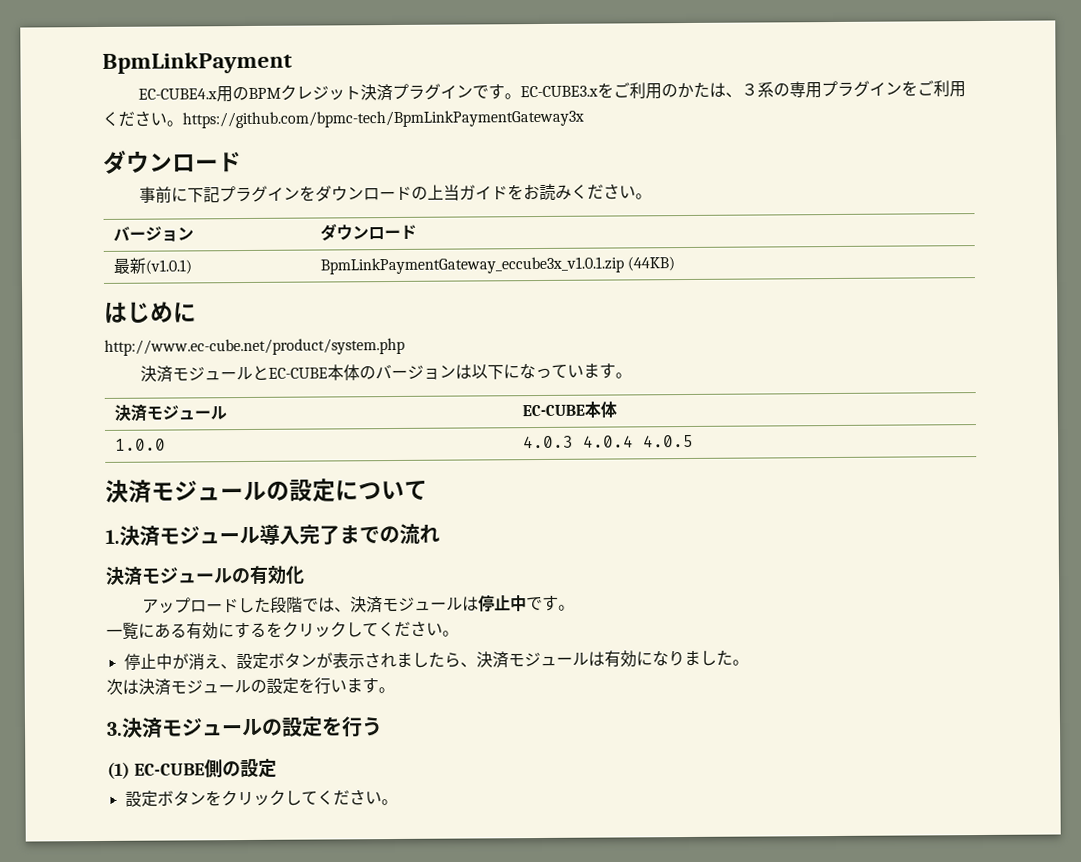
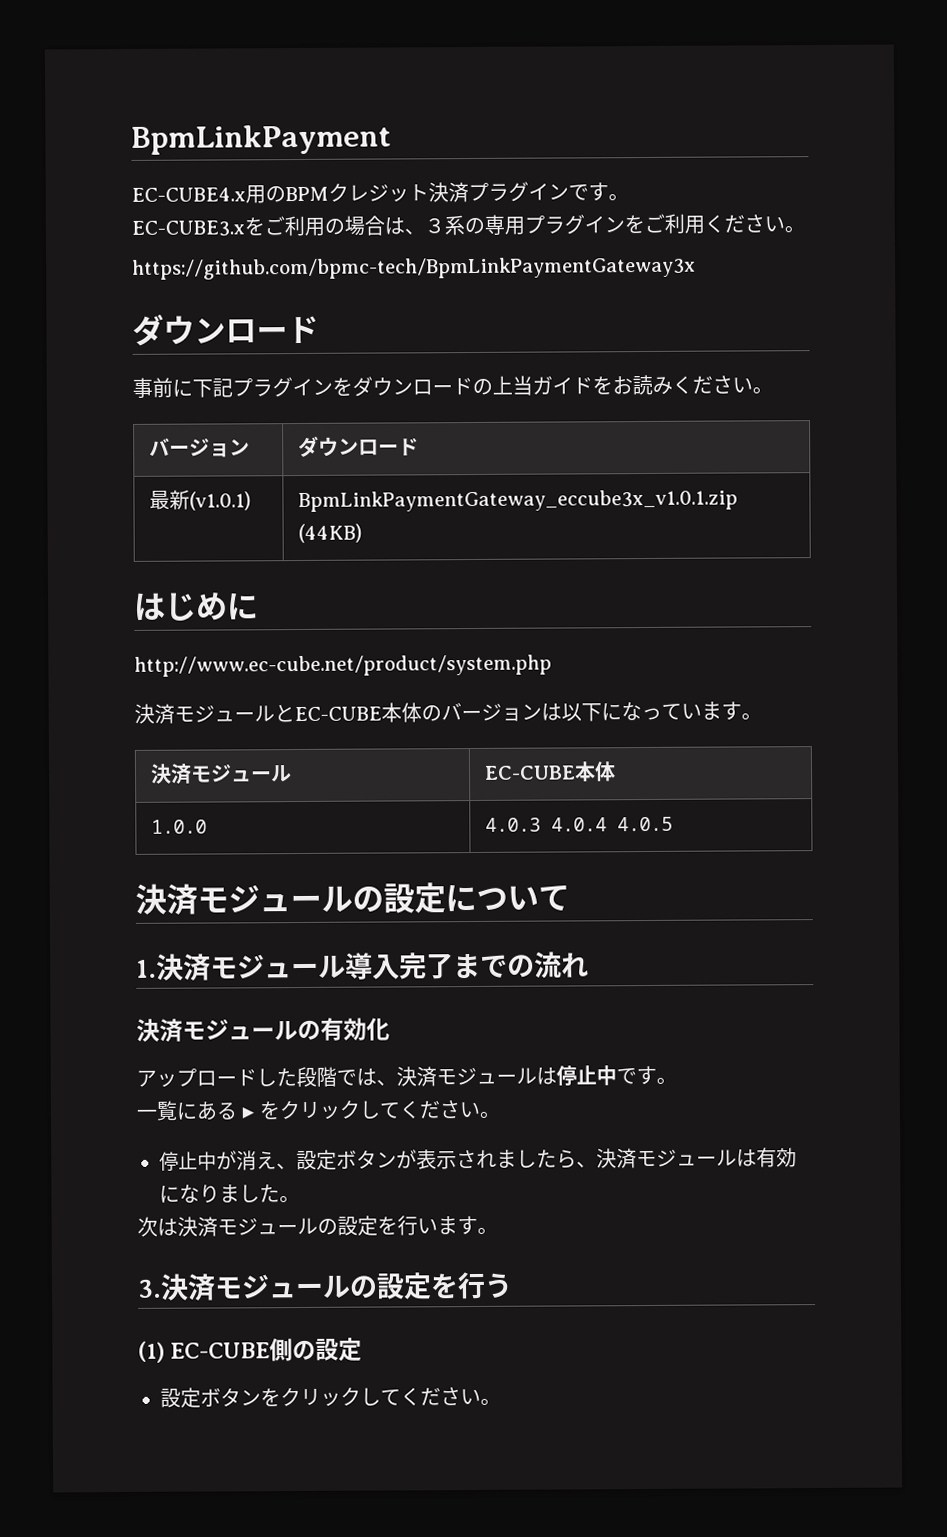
- EC-CUBE4.x用のBPMクレジット決済プラグインです。EC-CUBE3.xをご利用のかたは、３系の専用プラグインをご利用ください。https://github.com/bpmc-tech/BpmLinkPaymentGateway3x
+ EC-CUBE4.x用のBPMクレジット決済プラグインです。
+ EC-CUBE3.xをご利用の場合は、３系の専用プラグインをご利用ください。
+ https://github.com/bpmc-tech/BpmLinkPaymentGateway3x
- 一覧にある有効にするをクリックしてください。
+ 一覧にある▶をクリックしてください。

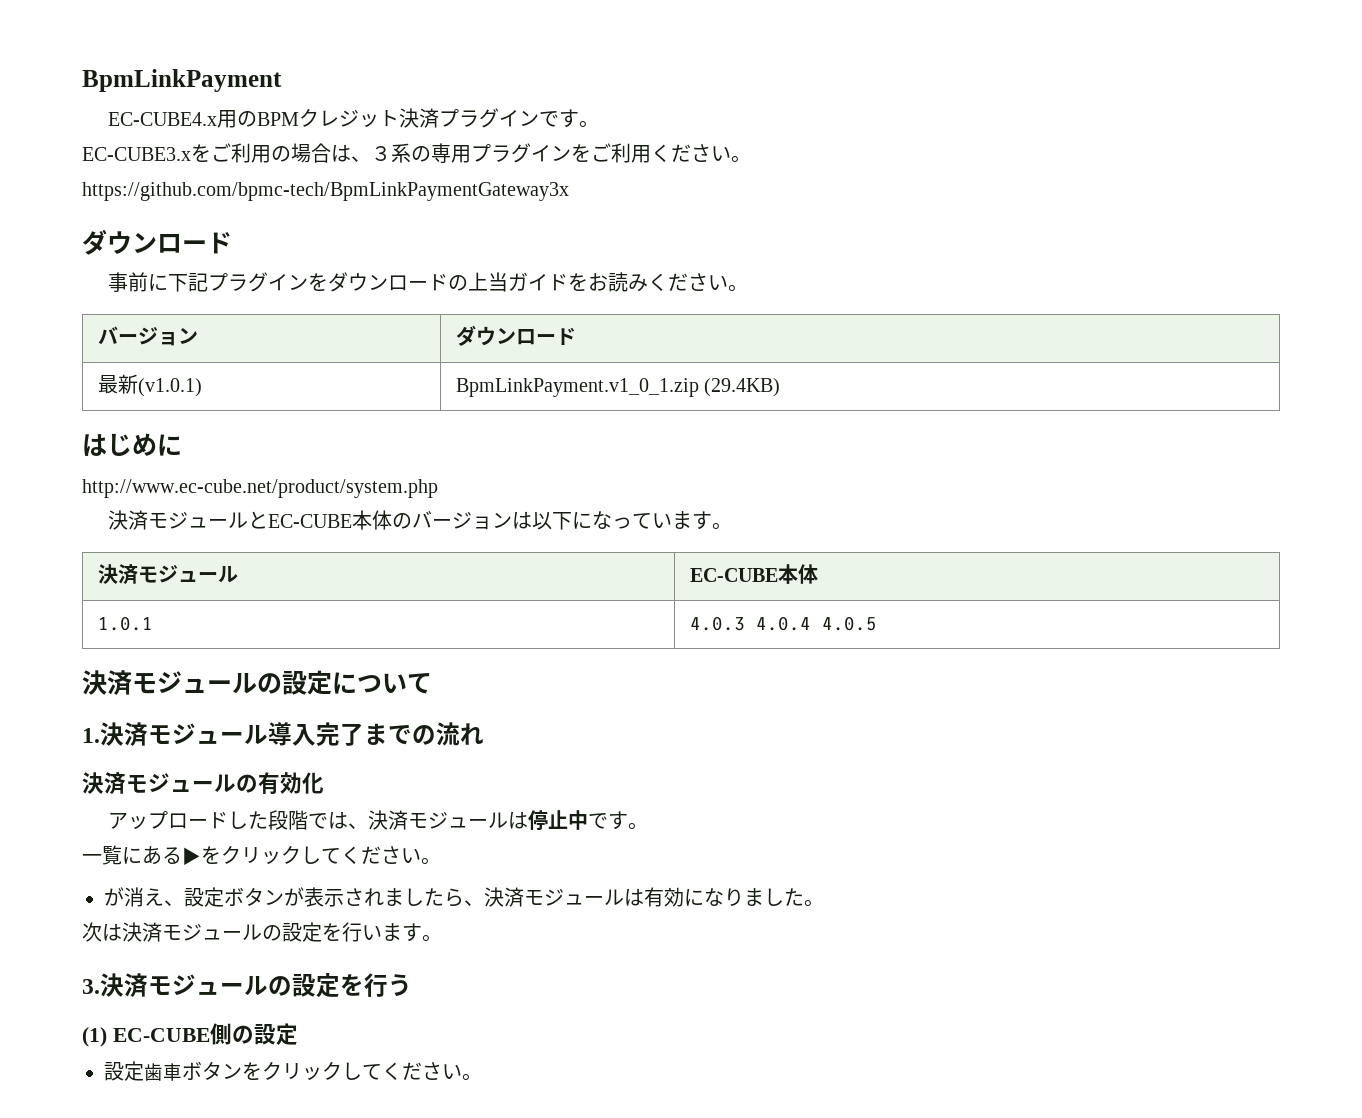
- 最新(v1.0.1) | BpmLinkPaymentGateway_eccube3x_v1.0.1.zip (44KB)
+ 最新(v1.0.1) | BpmLinkPayment.v1_0_1.zip (29.4KB)
- 1.0.0 | 4.0.3 4.0.4 4.0.5
+ 1.0.1 | 4.0.3 4.0.4 4.0.5
- 停止中が消え、設定ボタンが表示されましたら、決済モジュールは有効になりました。
+ が消え、設定ボタンが表示されましたら、決済モジュールは有効になりました。
- 設定ボタンをクリックしてください。
+ 設定歯車ボタンをクリックしてください。

